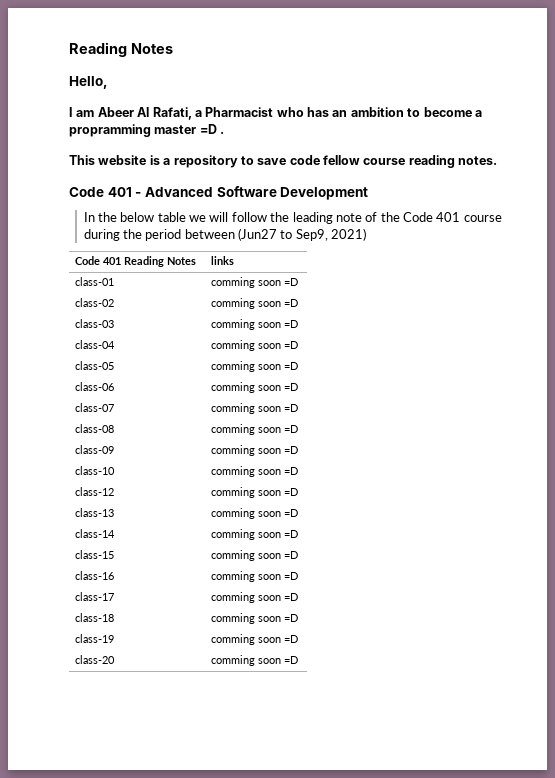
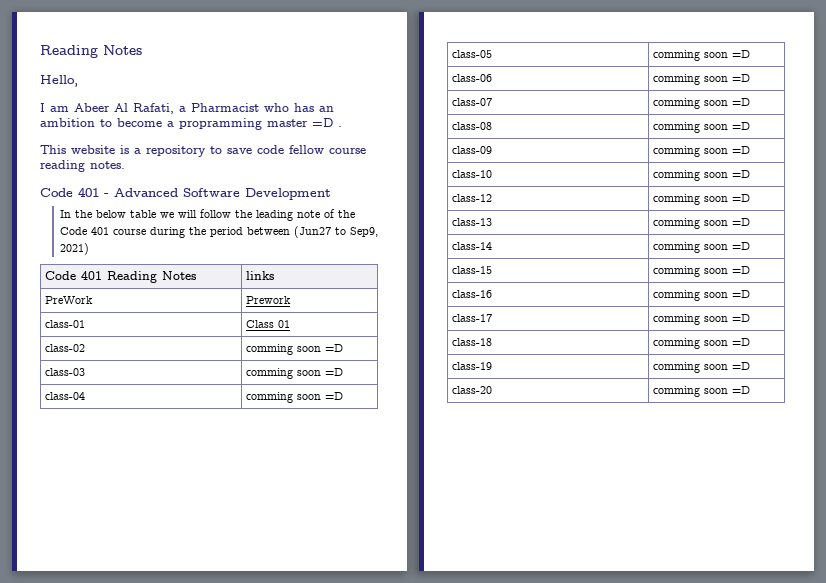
+ PreWork | Prework
- class-01 | comming soon =D
+ class-01 | Class 01

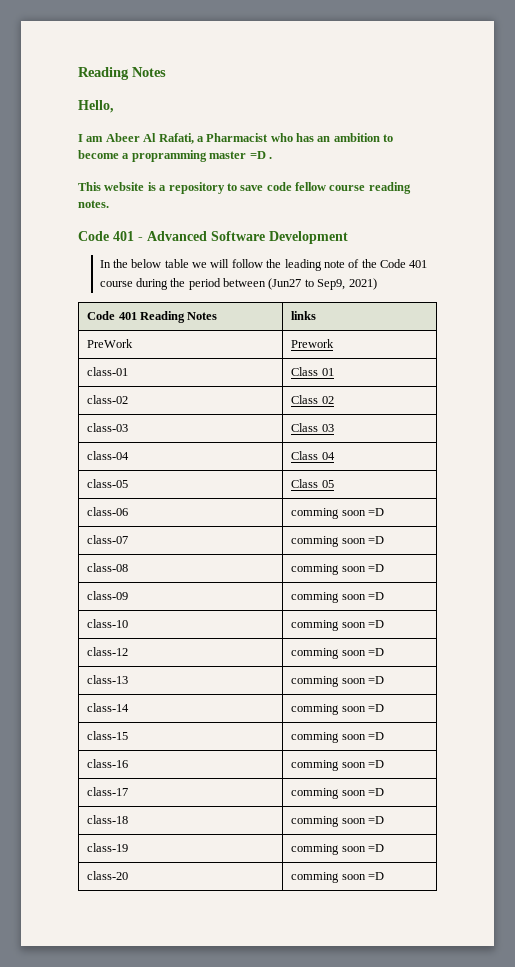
- class-02 | comming soon =D
- class-03 | comming soon =D
- class-04 | comming soon =D
- class-05 | comming soon =D
+ class-02 | Class 02
+ class-03 | Class 03
+ class-04 | Class 04
+ class-05 | Class 05

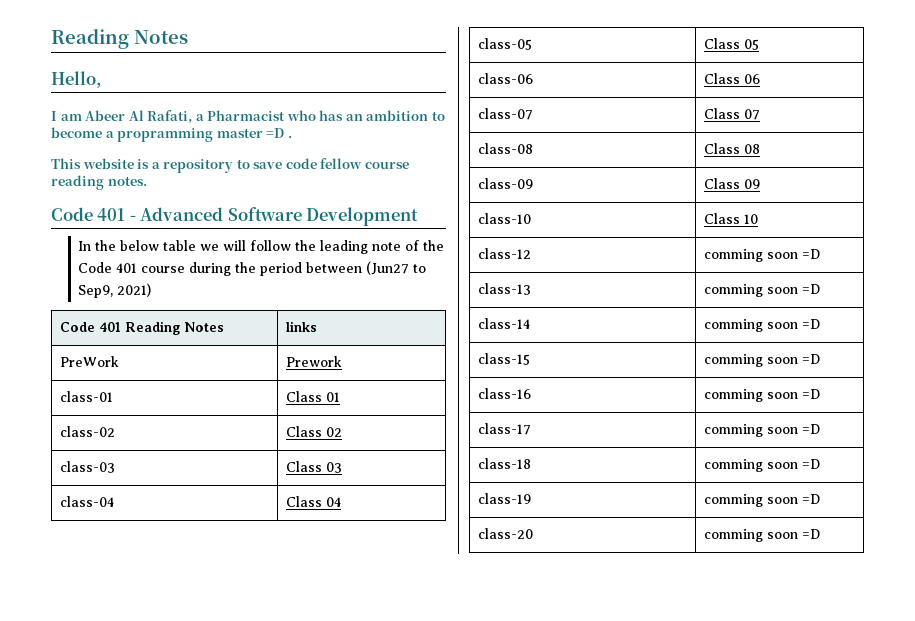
- class-06 | comming soon =D
- class-07 | comming soon =D
- class-08 | comming soon =D
- class-09 | comming soon =D
- class-10 | comming soon =D
+ class-06 | Class 06
+ class-07 | Class 07
+ class-08 | Class 08
+ class-09 | Class 09
+ class-10 | Class 10

